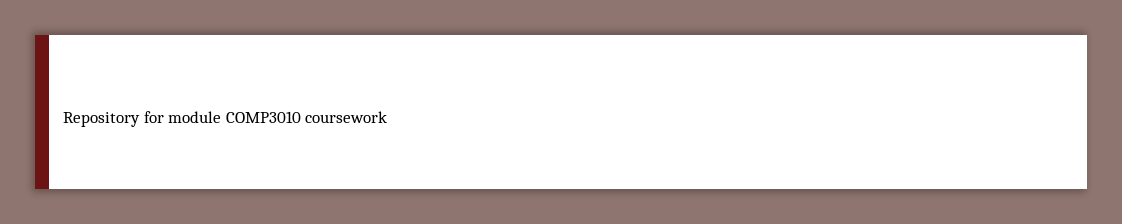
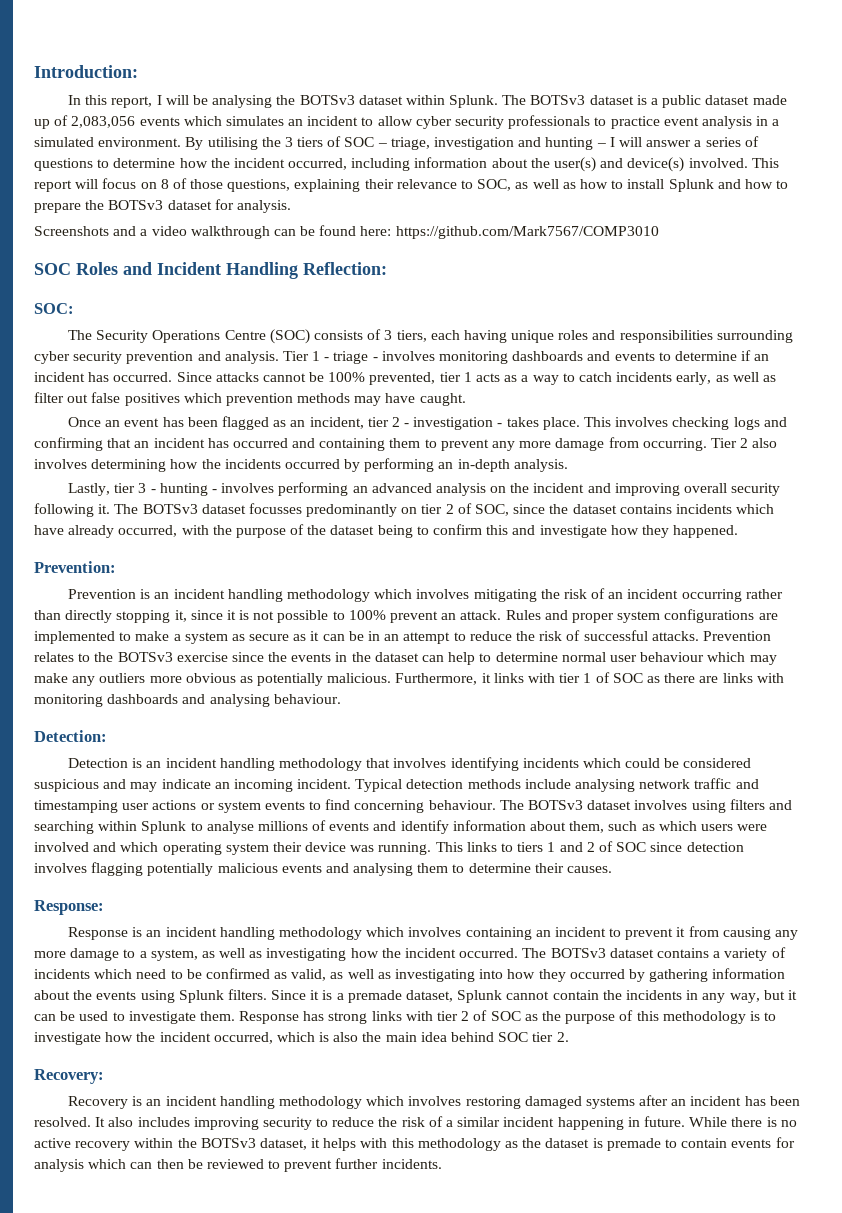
- Repository for module COMP3010 coursework
+ Introduction:
+ In this report, I will be analysing the BOTSv3 dataset within Splunk. The BOTSv3 dataset is a public dataset made up of 2,083,056 events which simulates an incident to allow cyber security professionals to practice event analysis in a simulated environment. By utilising the 3 tiers of SOC – triage, investigation and hunting – I will answer a series of questions to determine how the incident occurred, including information about the user(s) and device(s) involved. This report will focus on 8 of those questions, explaining their relevance to SOC, as well as how to install Splunk and how to prepare the BOTSv3 dataset for analysis.
+ Screenshots and a video walkthrough can be found here: https://github.com/Mark7567/COMP3010
+ SOC Roles and Incident Handling Reflection:
+ SOC:
+ The Security Operations Centre (SOC) consists of 3 tiers, each having unique roles and responsibilities surrounding cyber security prevention and analysis. Tier 1 - triage - involves monitoring dashboards and events to determine if an incident has occurred. Since attacks cannot be 100% prevented, tier 1 acts as a way to catch incidents early, as well as filter out false positives which prevention methods may have caught.
+ Once an event has been flagged as an incident, tier 2 - investigation - takes place. This involves checking logs and confirming that an incident has occurred and containing them to prevent any more damage from occurring. Tier 2 also involves determining how the incidents occurred by performing an in-depth analysis.
+ Lastly, tier 3 - hunting - involves performing an advanced analysis on the incident and improving overall security following it. The BOTSv3 dataset focusses predominantly on tier 2 of SOC, since the dataset contains incidents which have already occurred, with the purpose of the dataset being to confirm this and investigate how they happened.
+ Prevention:
+ Prevention is an incident handling methodology which involves mitigating the risk of an incident occurring rather than directly stopping it, since it is not possible to 100% prevent an attack. Rules and proper system configurations are implemented to make a system as secure as it can be in an attempt to reduce the risk of successful attacks. Prevention relates to the BOTSv3 exercise since the events in the dataset can help to determine normal user behaviour which may make any outliers more obvious as potentially malicious. Furthermore, it links with tier 1 of SOC as there are links with monitoring dashboards and analysing behaviour.
+ Detection:
+ Detection is an incident handling methodology that involves identifying incidents which could be considered suspicious and may indicate an incoming incident. Typical detection methods include analysing network traffic and timestamping user actions or system events to find concerning behaviour. The BOTSv3 dataset involves using filters and searching within Splunk to analyse millions of events and identify information about them, such as which users were involved and which operating system their device was running. This links to tiers 1 and 2 of SOC since detection involves flagging potentially malicious events and analysing them to determine their causes.
+ Response:
+ Response is an incident handling methodology which involves containing an incident to prevent it from causing any more damage to a system, as well as investigating how the incident occurred. The BOTSv3 dataset contains a variety of incidents which need to be confirmed as valid, as well as investigating into how they occurred by gathering information about the events using Splunk filters. Since it is a premade dataset, Splunk cannot contain the incidents in any way, but it can be used to investigate them. Response has strong links with tier 2 of SOC as the purpose of this methodology is to investigate how the incident occurred, which is also the main idea behind SOC tier 2.
+ Recovery:
+ Recovery is an incident handling methodology which involves restoring damaged systems after an incident has been resolved. It also includes improving security to reduce the risk of a similar incident happening in future. While there is no active recovery within the BOTSv3 dataset, it helps with this methodology as the dataset is premade to contain events for analysis which can then be reviewed to prevent further incidents.

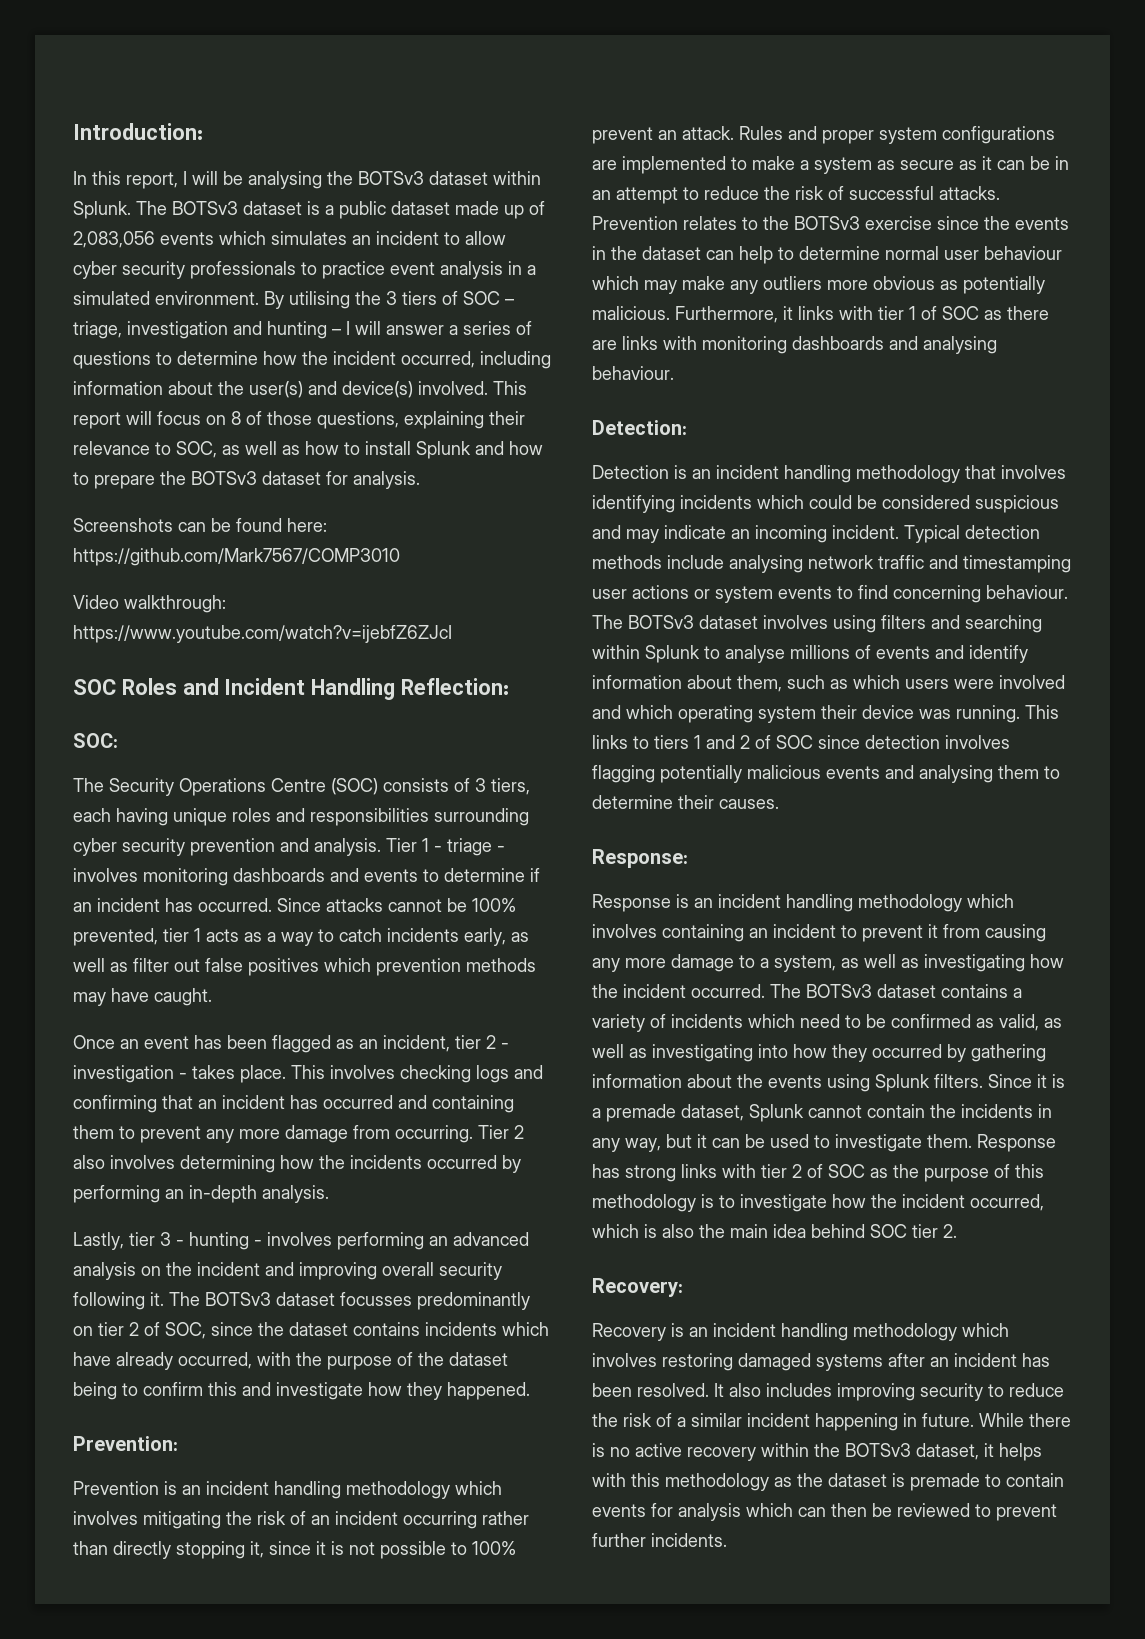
- Screenshots and a video walkthrough can be found here: https://github.com/Mark7567/COMP3010
+ Screenshots can be found here: https://github.com/Mark7567/COMP3010
+ Video walkthrough: https://www.youtube.com/watch?v=ijebfZ6ZJcI

